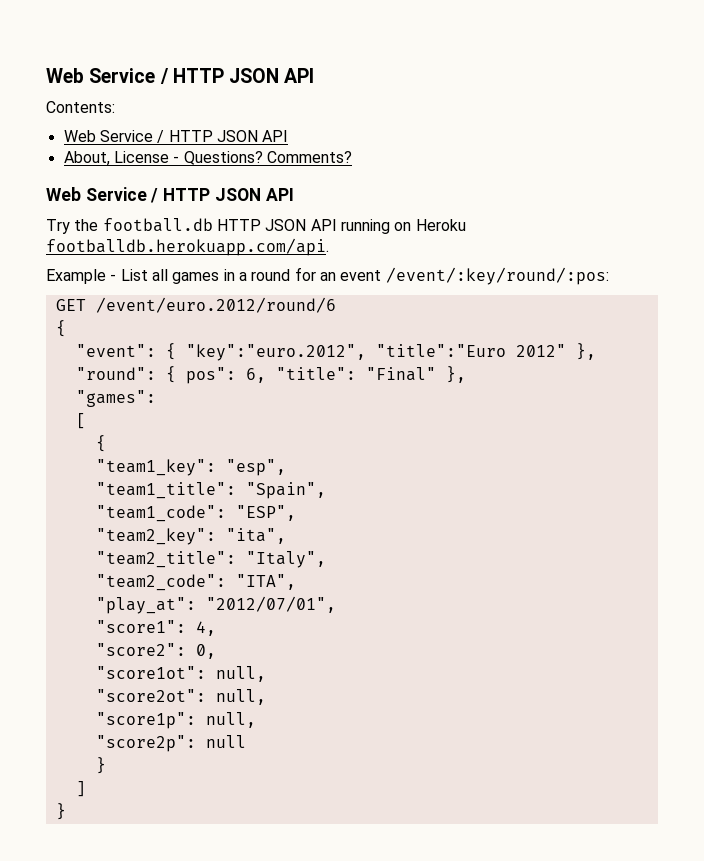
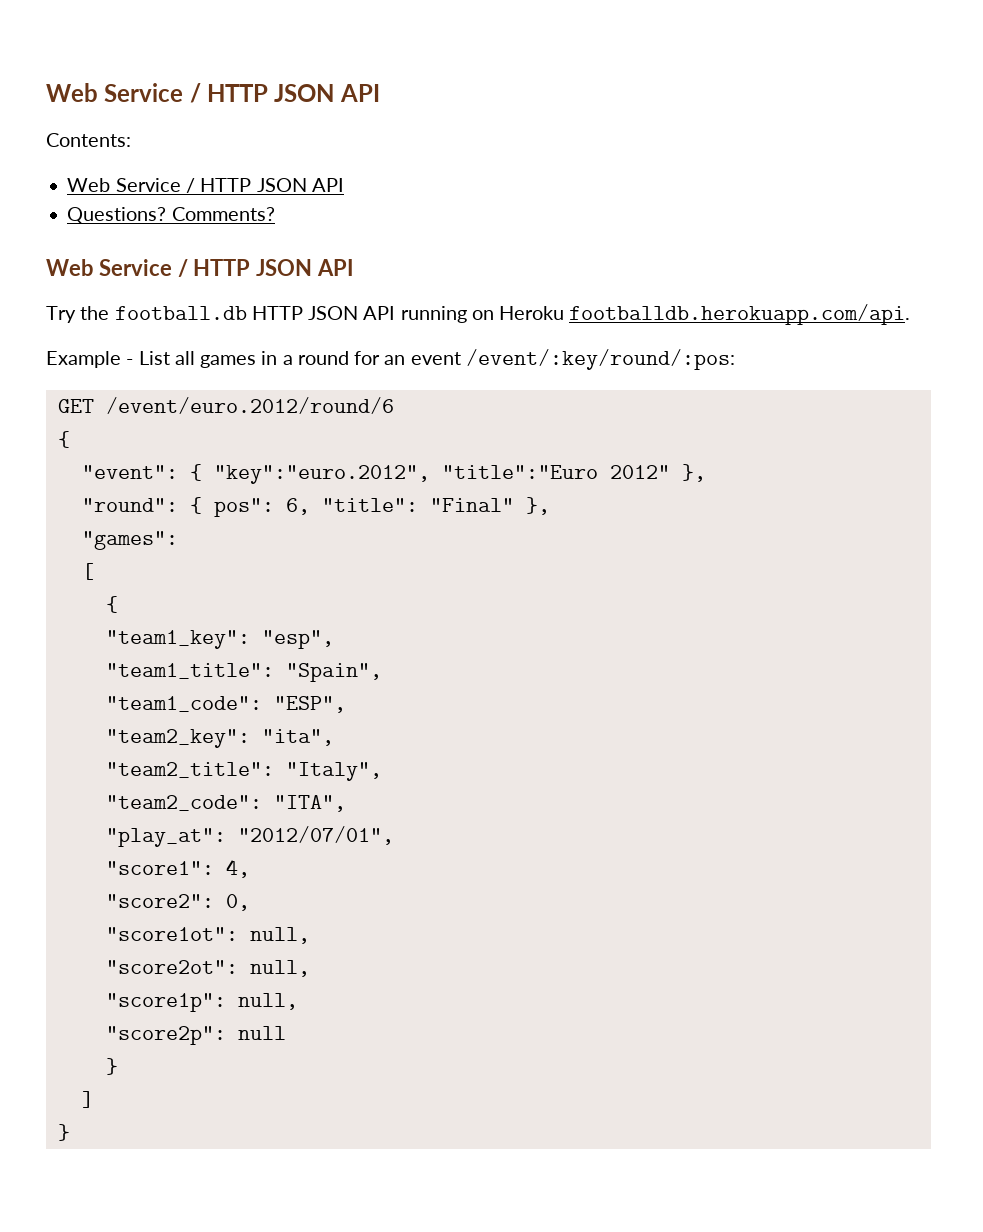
- About, License - Questions?
+ Questions?

